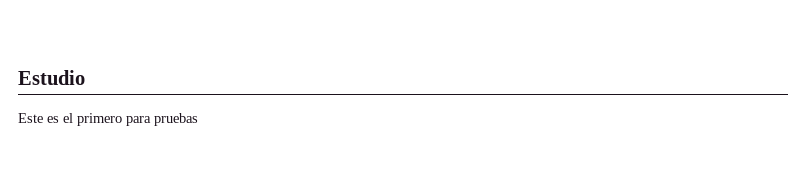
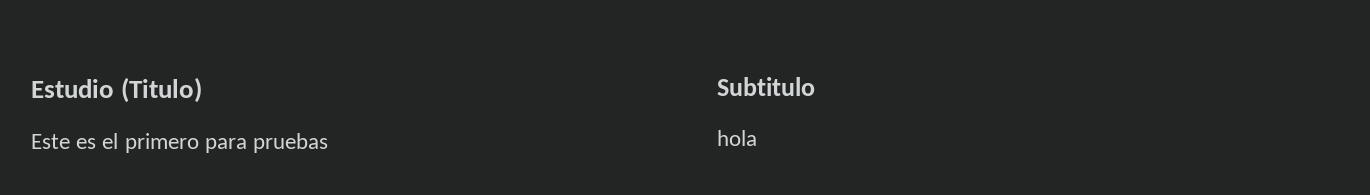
- Estudio
+ Estudio (Titulo)
+ Subtitulo
+ hola

